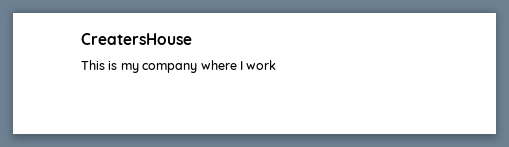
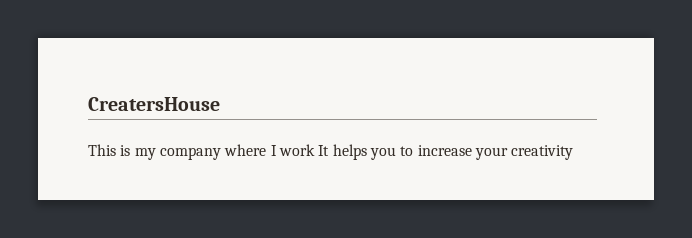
- This is my company where I work
+ This is my company where I work It helps you to increase your creativity

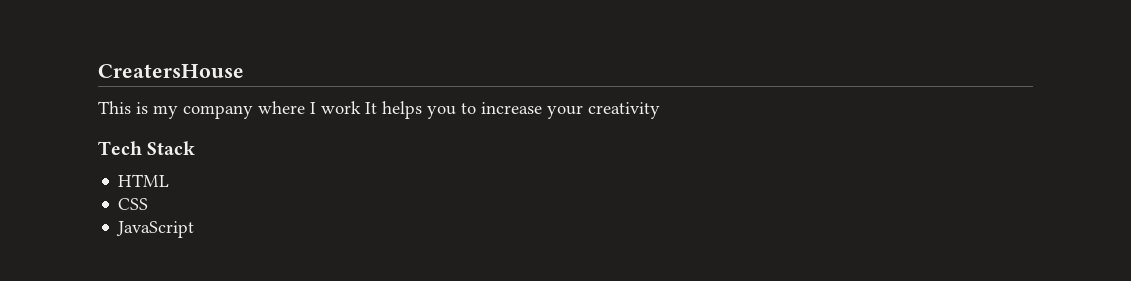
+ Tech Stack
+ HTML
+ CSS
+ JavaScript

